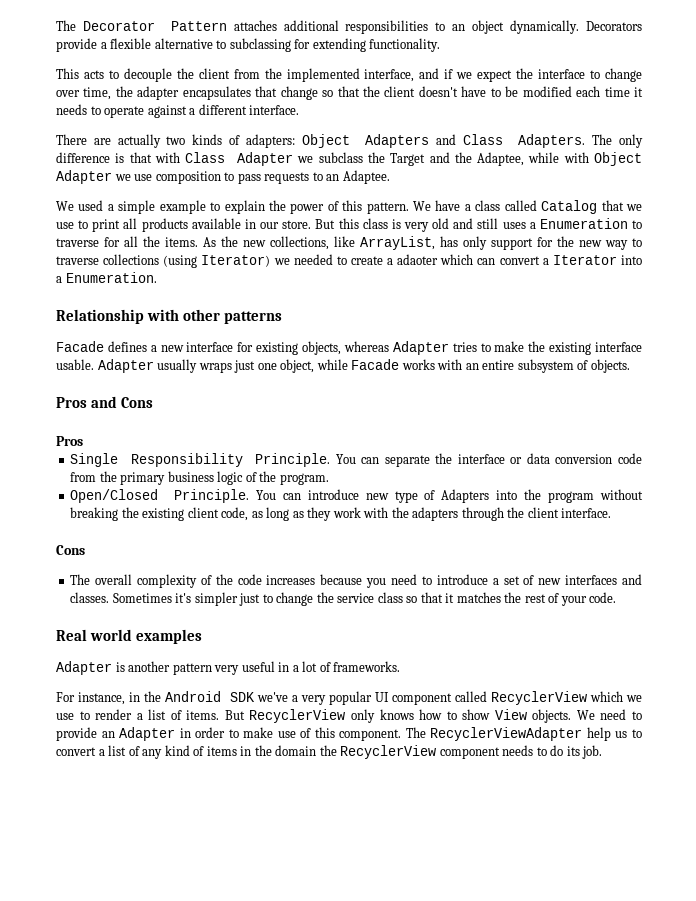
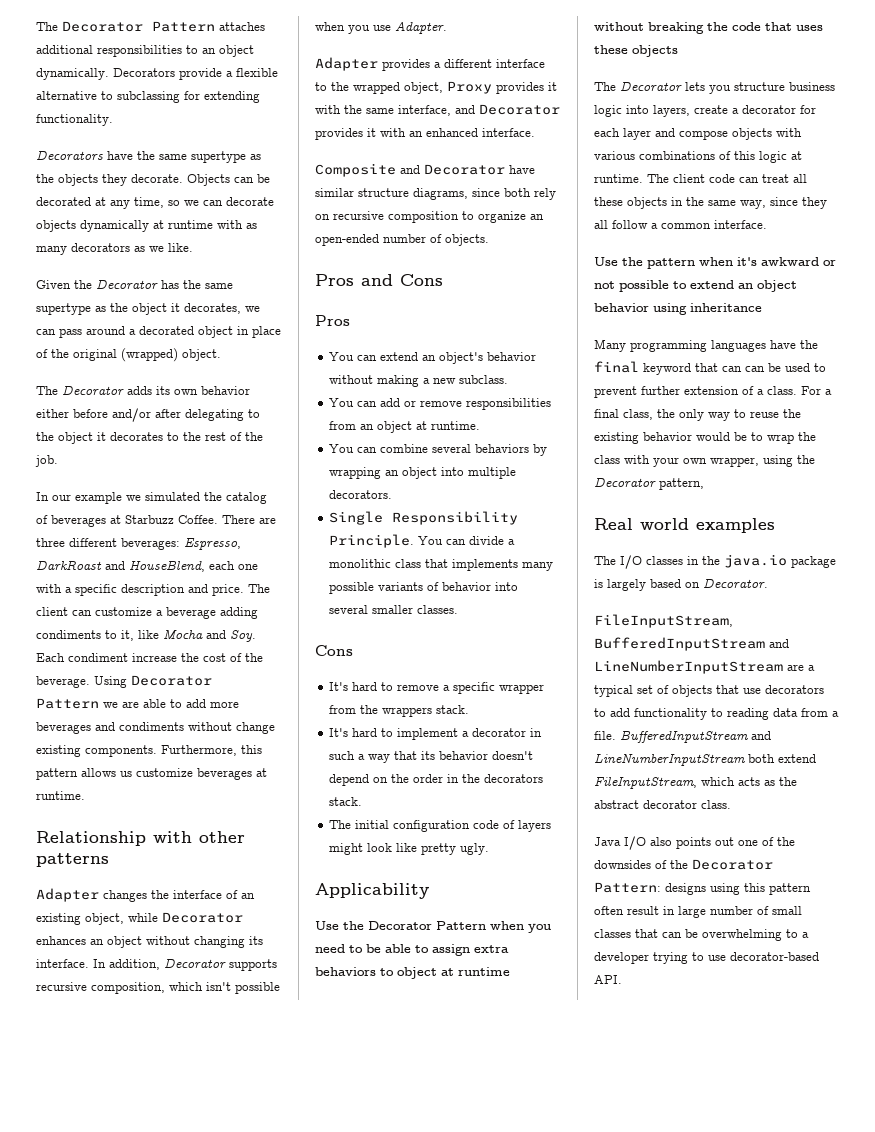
- This acts to decouple the client from the implemented interface, and if we expect the interface to change over time, the adapter encapsulates that change so that the client doesn't have to be modified each time it needs to operate against a different interface.
- There are actually two kinds of adapters: Object Adapters and Class Adapters. The only difference is that with Class Adapter we subclass the Target and the Adaptee, while with Object Adapter we use composition to pass requests to an Adaptee.
- We used a simple example to explain the power of this pattern. We have a class called Catalog that we use to print all products available in our store. But this class is very old and still uses a Enumeration to traverse for all the items. As the new collections, like ArrayList, has only support for the new way to traverse collections (using Iterator) we needed to create a adaoter which can convert a Iterator into a Enumeration.
+ Decorators have the same supertype as the objects they decorate. Objects can be decorated at any time, so we can decorate objects dynamically at runtime with as many decorators as we like.
+ Given the Decorator has the same supertype as the object it decorates, we can pass around a decorated object in place of the original (wrapped) object.
+ The Decorator adds its own behavior either before and/or after delegating to the object it decorates to the rest of the job.
+ In our example we simulated the catalog of beverages at Starbuzz Coffee. There are three different beverages: Espresso, DarkRoast and HouseBlend, each one with a specific description and price. The client can customize a beverage adding condiments to it, like Mocha and Soy. Each condiment increase the cost of the beverage. Using Decorator Pattern we are able to add more beverages and condiments without change existing components. Furthermore, this pattern allows us customize beverages at runtime.
  Relationship with other patterns
- Facade defines a new interface for existing objects, whereas Adapter tries to make the existing interface usable. Adapter usually wraps just one object, while Facade works with an entire subsystem of objects.
+ Adapter changes the interface of an existing object, while Decorator enhances an object without changing its interface. In addition, Decorator supports recursive composition, which isn't possible when you use Adapter.
+ Adapter provides a different interface to the wrapped object, Proxy provides it with the same interface, and Decorator provides it with an enhanced interface.
+ Composite and Decorator have similar structure diagrams, since both rely on recursive composition to organize an open-ended number of objects.
+ You can extend an object's behavior without making a new subclass.
+ You can add or remove responsibilities from an object at runtime.
+ You can combine several behaviors by wrapping an object into multiple decorators.
- You can separate the interface or data conversion code from the primary business logic of the program.
- Open/Closed Principle. You can introduce new type of Adapters into the program without breaking the existing client code, as long as they work with the adapters through the client interface.
+ You can divide a monolithic class that implements many possible variants of behavior into several smaller classes.
  Cons
- The overall complexity of the code increases because you need to introduce a set of new interfaces and classes. Sometimes it's simpler just to change the service class so that it matches the rest of your code.
+ It's hard to remove a specific wrapper from the wrappers stack.
+ It's hard to implement a decorator in such a way that its behavior doesn't depend on the order in the decorators stack.
+ The initial configuration code of layers might look like pretty ugly.
+ Applicability
+ Use the Decorator Pattern when you need to be able to assign extra behaviors to object at runtime without breaking the code that uses these objects
+ The Decorator lets you structure business logic into layers, create a decorator for each layer and compose objects with various combinations of this logic at runtime. The client code can treat all these objects in the same way, since they all follow a common interface.
+ Use the pattern when it's awkward or not possible to extend an object behavior using inheritance
+ Many programming languages have the final keyword that can can be used to prevent further extension of a class. For a final class, the only way to reuse the existing behavior would be to wrap the class with your own wrapper, using the Decorator pattern,
  Real world examples
- Adapter is another pattern very useful in a lot of frameworks.
- For instance, in the Android SDK we've a very popular UI component called RecyclerView which we use to render a list of items. But RecyclerView only knows how to show View objects. We need to provide an Adapter in order to make use of this component. The RecyclerViewAdapter help us to convert a list of any kind of items in the domain the RecyclerView component needs to do its job.
+ The I/O classes in the java.io package is largely based on Decorator.
+ FileInputStream, BufferedInputStream and LineNumberInputStream are a typical set of objects that use decorators to add functionality to reading data from a file. BufferedInputStream and LineNumberInputStream both extend FileInputStream, which acts as the abstract decorator class.
+ Java I/O also points out one of the downsides of the Decorator Pattern: designs using this pattern often result in large number of small classes that can be overwhelming to a developer trying to use decorator-based API.

